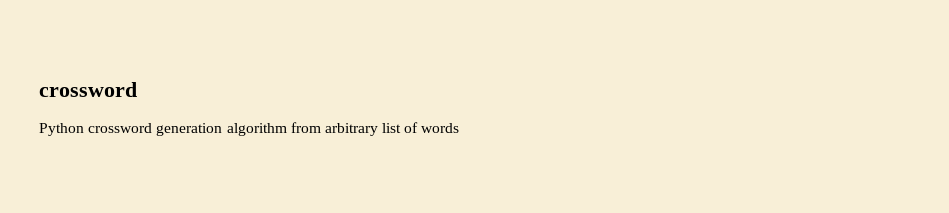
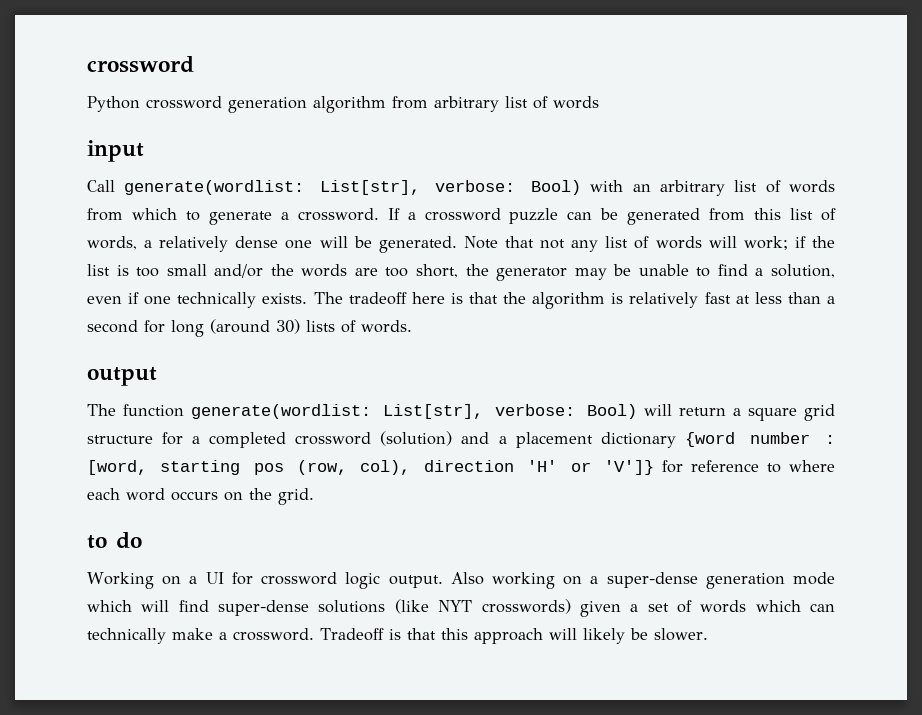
+ input
+ Call generate(wordlist: List[str], verbose: Bool) with an arbitrary list of words from which to generate a crossword. If a crossword puzzle can be generated from this list of words, a relatively dense one will be generated. Note that not any list of words will work; if the list is too small and/or the words are too short, the generator may be unable to find a solution, even if one technically exists. The tradeoff here is that the algorithm is relatively fast at less than a second for long (around 30) lists of words.
+ output
+ The function generate(wordlist: List[str], verbose: Bool) will return a square grid structure for a completed crossword (solution) and a placement dictionary {word number : [word, starting pos (row, col), direction 'H' or 'V']} for reference to where each word occurs on the grid.
+ to do
+ Working on a UI for crossword logic output. Also working on a super-dense generation mode which will find super-dense solutions (like NYT crosswords) given a set of words which can technically make a crossword. Tradeoff is that this approach will likely be slower.

